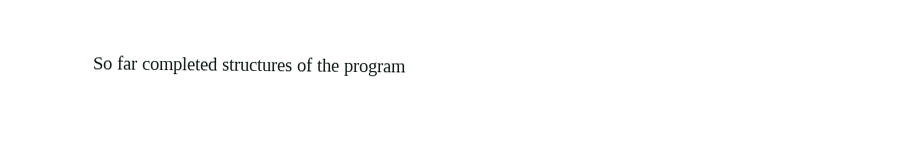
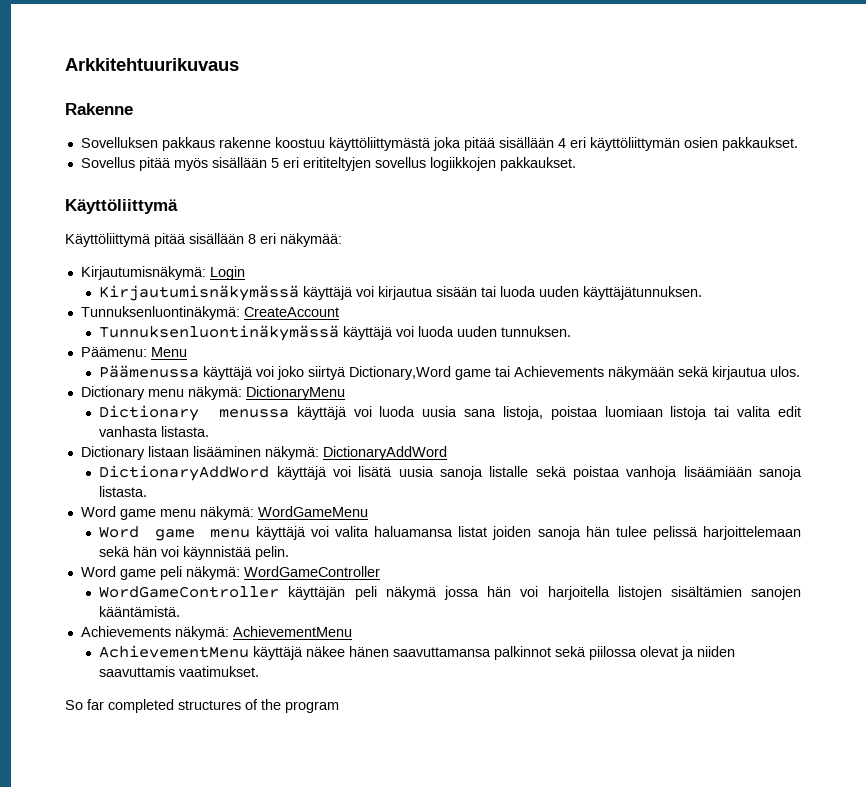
+ Arkkitehtuurikuvaus
+ Rakenne
+ Sovelluksen pakkaus rakenne koostuu käyttöliittymästä joka pitää sisällään 4 eri käyttöliittymän osien pakkaukset.
+ Sovellus pitää myös sisällään 5 eri erititeltyjen sovellus logiikkojen pakkaukset.
+ Käyttöliittymä
+ Käyttöliittymä pitää sisällään 8 eri näkymää:
+ Kirjautumisnäkymä: Login
+ Kirjautumisnäkymässä käyttäjä voi kirjautua sisään tai luoda uuden käyttäjätunnuksen.
+ Tunnuksenluontinäkymä: CreateAccount
+ Tunnuksenluontinäkymässä käyttäjä voi luoda uuden tunnuksen.
+ Päämenu: Menu
+ Päämenussa käyttäjä voi joko siirtyä Dictionary,Word game tai Achievements näkymään sekä kirjautua ulos.
+ Dictionary menu näkymä: DictionaryMenu
+ Dictionary menussa käyttäjä voi luoda uusia sana listoja, poistaa luomiaan listoja tai valita edit vanhasta listasta.
+ Dictionary listaan lisääminen näkymä: DictionaryAddWord
+ DictionaryAddWord käyttäjä voi lisätä uusia sanoja listalle sekä poistaa vanhoja lisäämiään sanoja listasta.
+ Word game menu näkymä: WordGameMenu
+ Word game menu käyttäjä voi valita haluamansa listat joiden sanoja hän tulee pelissä harjoittelemaan sekä hän voi käynnistää pelin.
+ Word game peli näkymä: WordGameController
+ WordGameController käyttäjän peli näkymä jossa hän voi harjoitella listojen sisältämien sanojen kääntämistä.
+ Achievements näkymä: AchievementMenu
+ AchievementMenu käyttäjä näkee hänen saavuttamansa palkinnot sekä piilossa olevat ja niiden saavuttamis vaatimukset.

